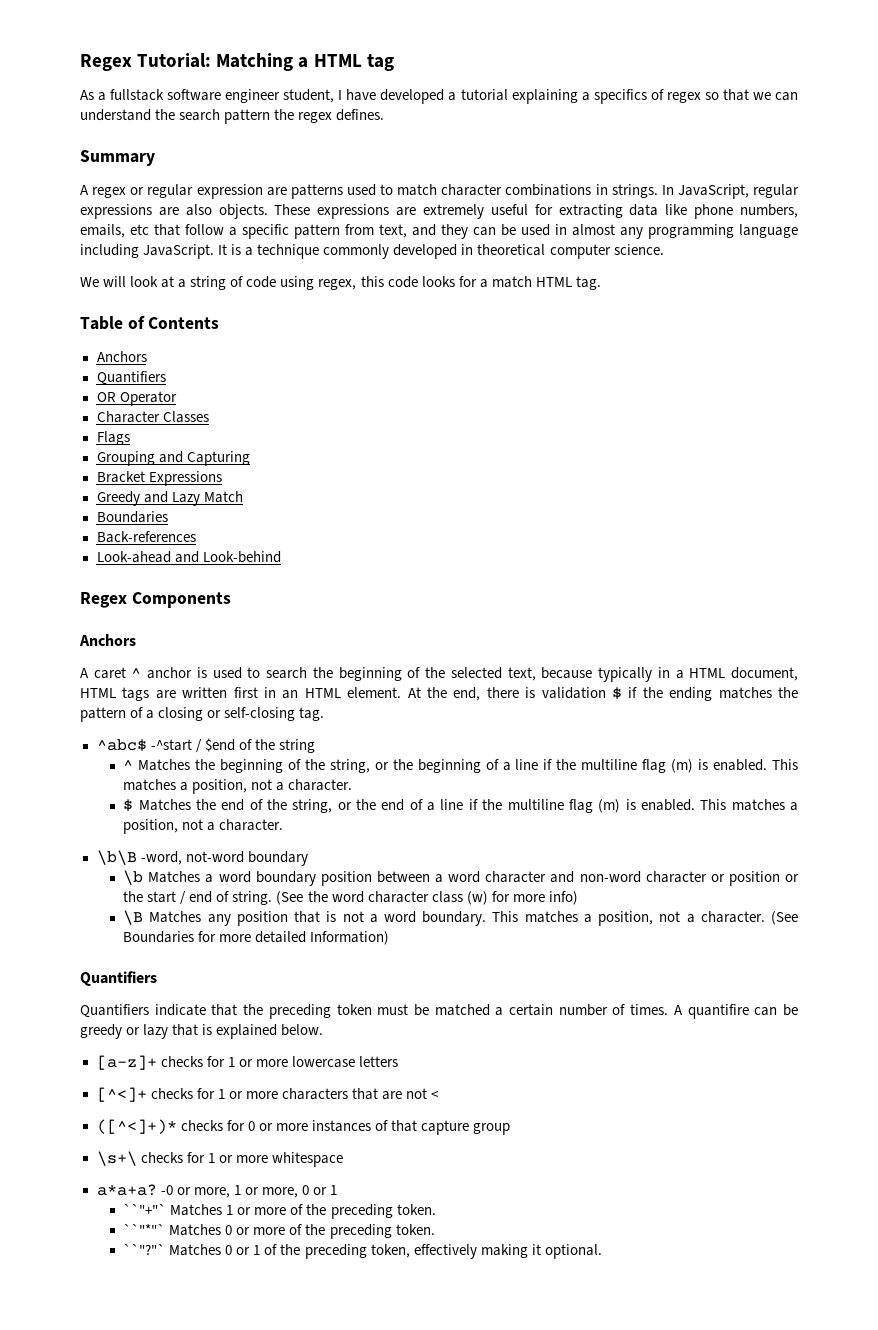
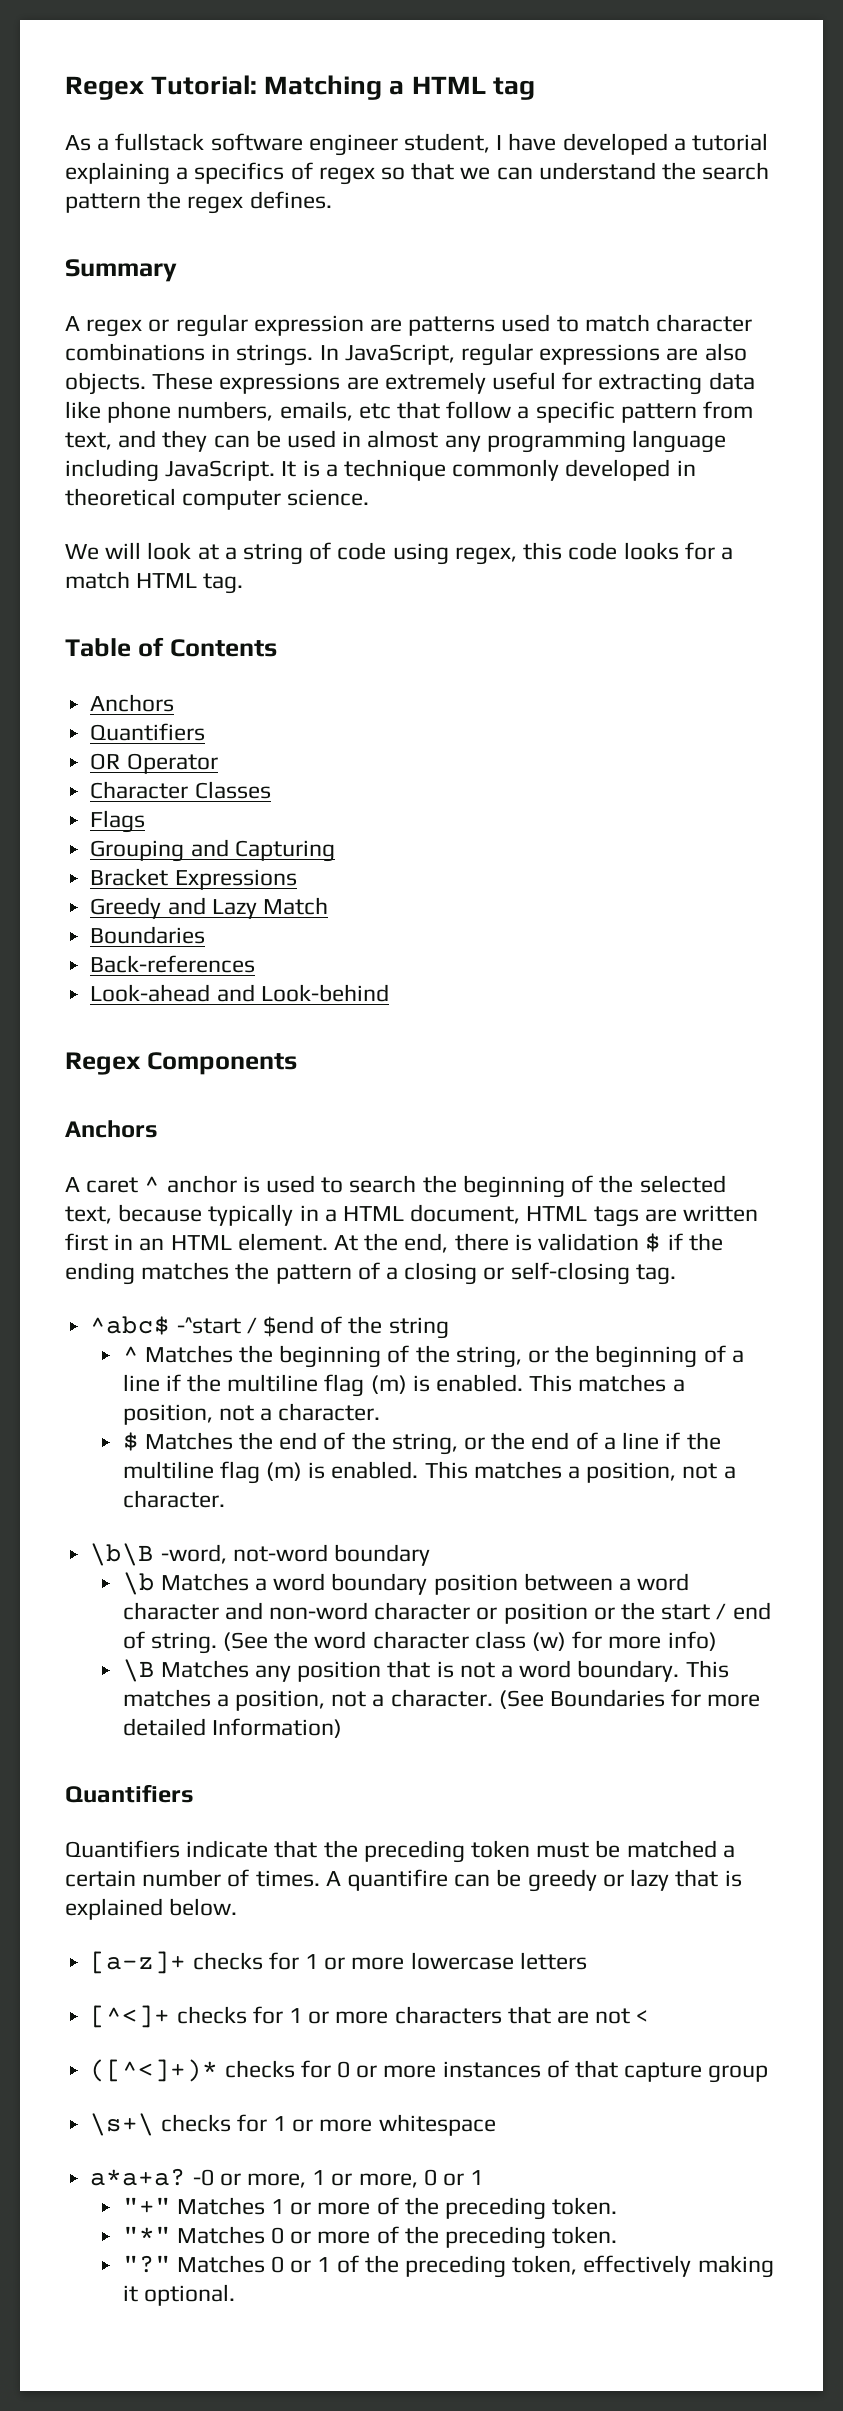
- ``"+"` Matches 1 or more of the preceding token.
+ "+" Matches 1 or more of the preceding token.
- ``"*"` Matches 0 or more of the preceding token.
+ "*" Matches 0 or more of the preceding token.
- ``"?"` Matches 0 or 1 of the preceding token, effectively making it optional.
+ "?" Matches 0 or 1 of the preceding token, effectively making it optional.

